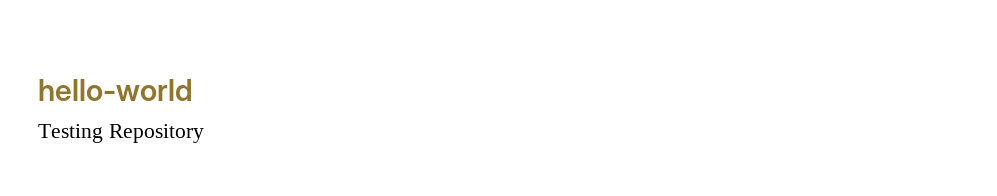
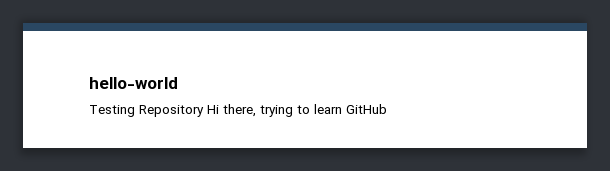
- Testing Repository
+ Testing Repository Hi there, trying to learn GitHub

